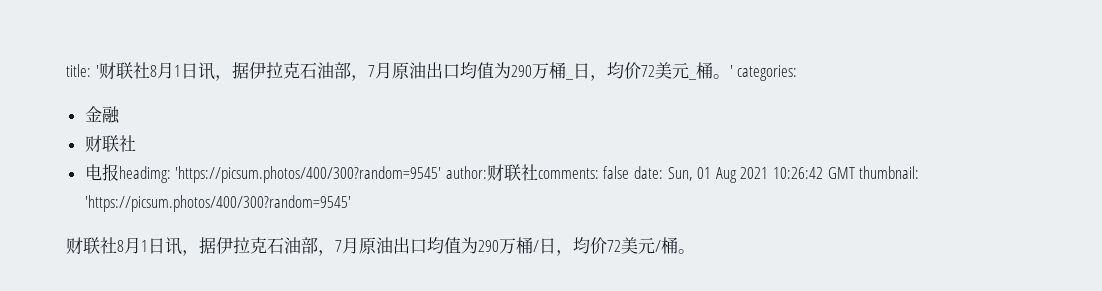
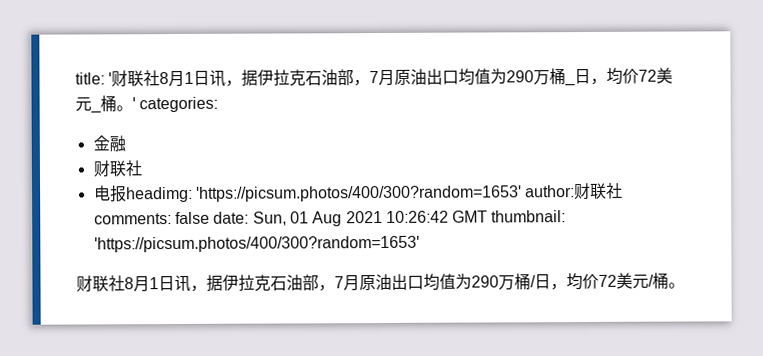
- 电报headimg: 'https://picsum.photos/400/300?random=9545' author:财联社comments: false date: Sun, 01 Aug 2021 10:26:42 GMT thumbnail: 'https://picsum.photos/400/300?random=9545'
+ 电报headimg: 'https://picsum.photos/400/300?random=1653' author:财联社comments: false date: Sun, 01 Aug 2021 10:26:42 GMT thumbnail: 'https://picsum.photos/400/300?random=1653'

